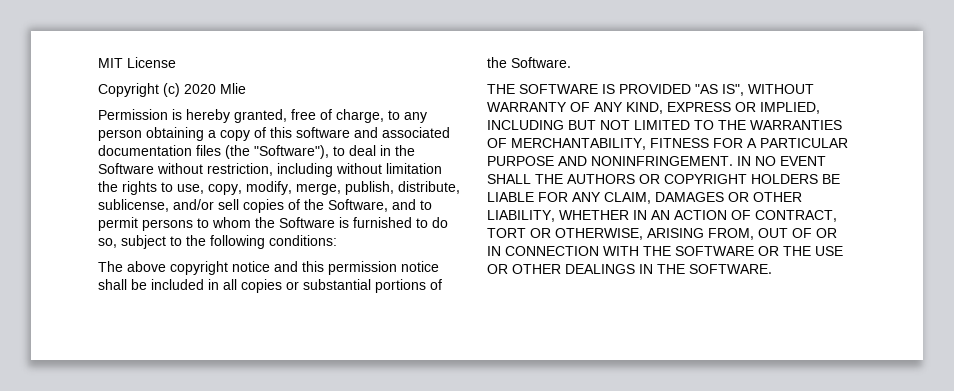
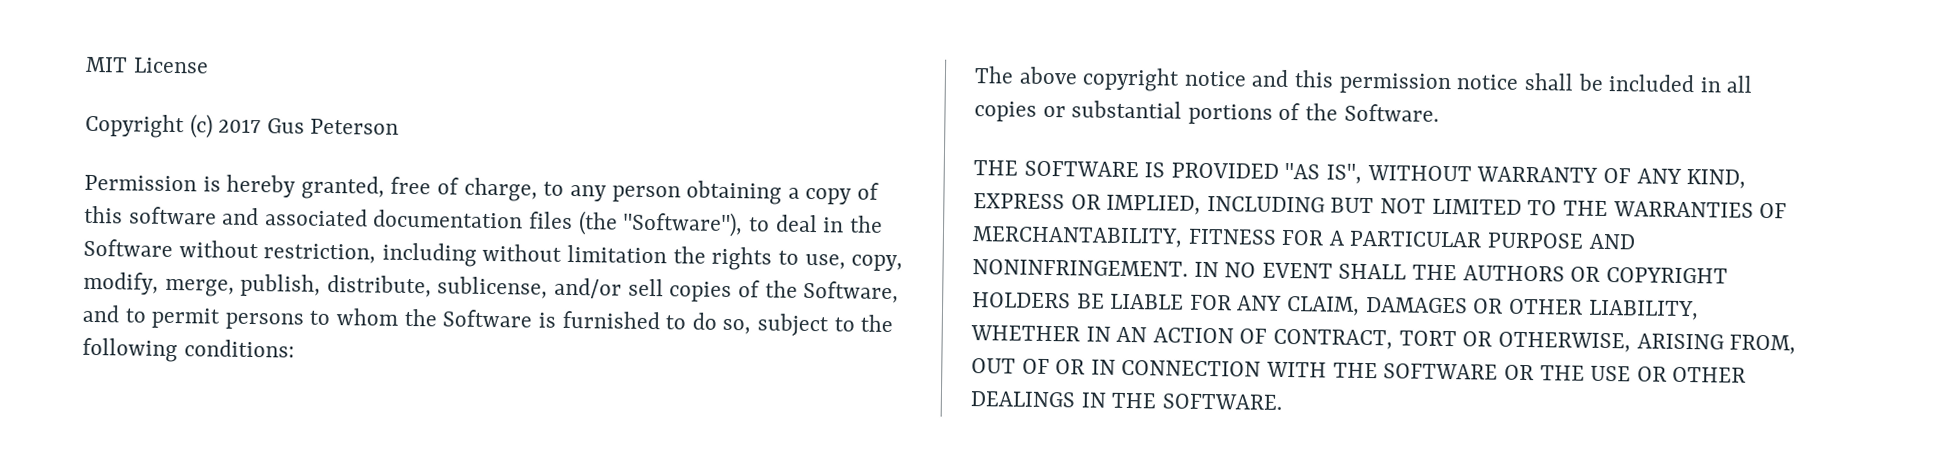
- Copyright (c) 2020 Mlie
+ Copyright (c) 2017 Gus Peterson

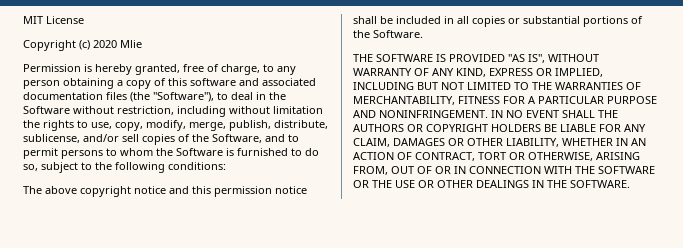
- Copyright (c) 2017 Gus Peterson
+ Copyright (c) 2020 Mlie

